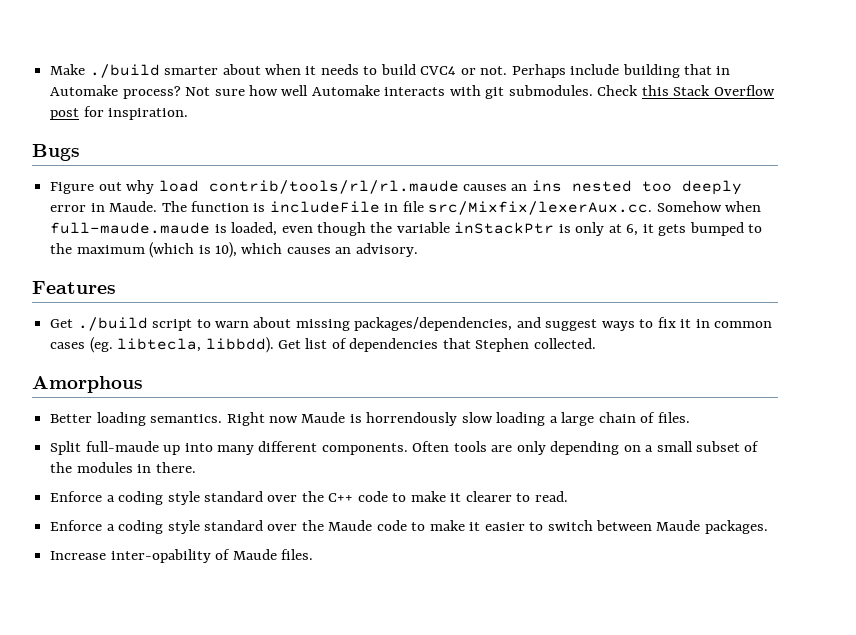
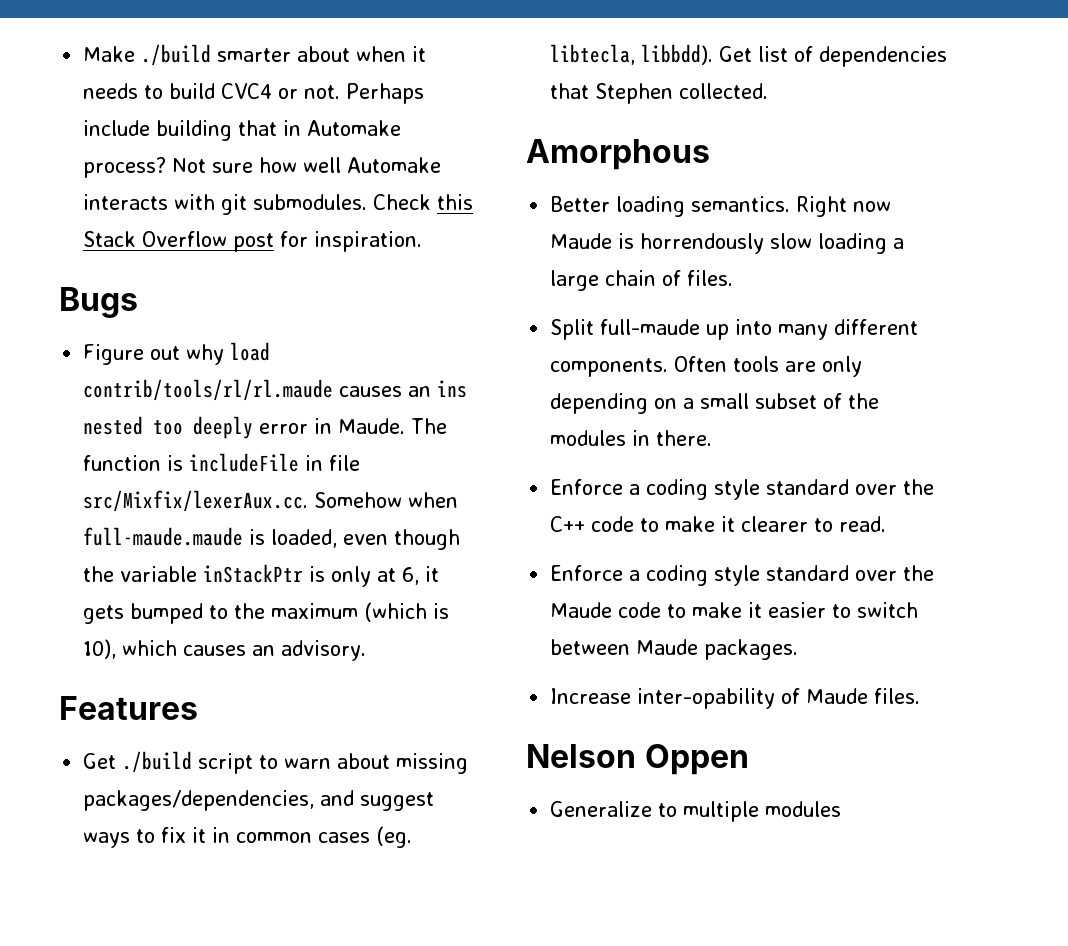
+ Nelson Oppen
+ Generalize to multiple modules

